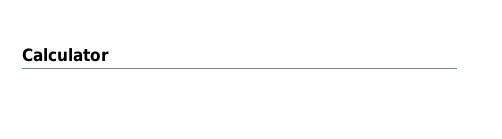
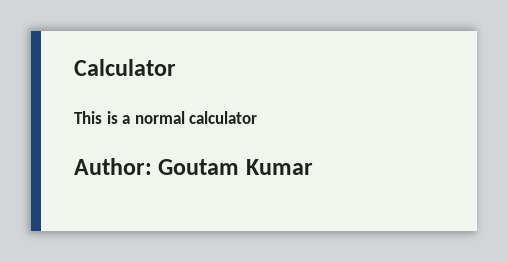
+ This is a normal calculator
+ Author: Goutam Kumar

